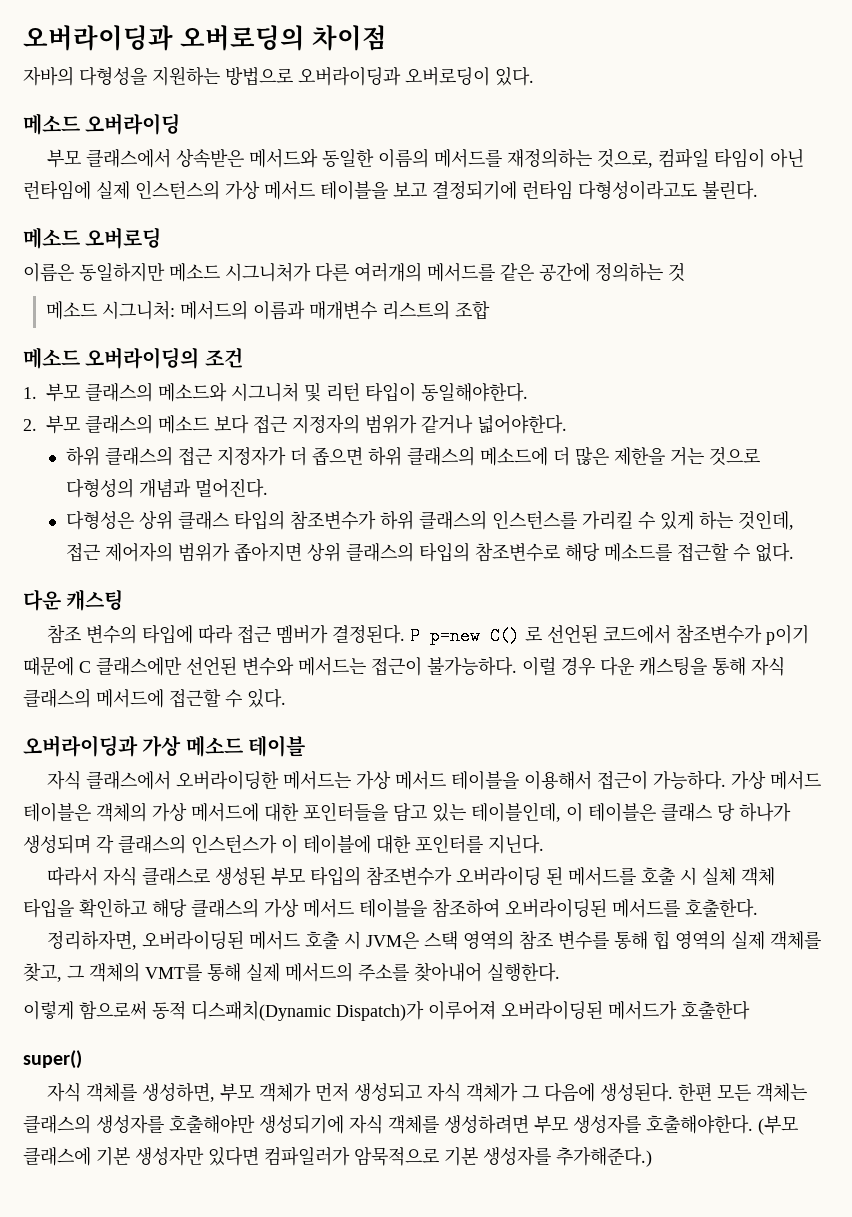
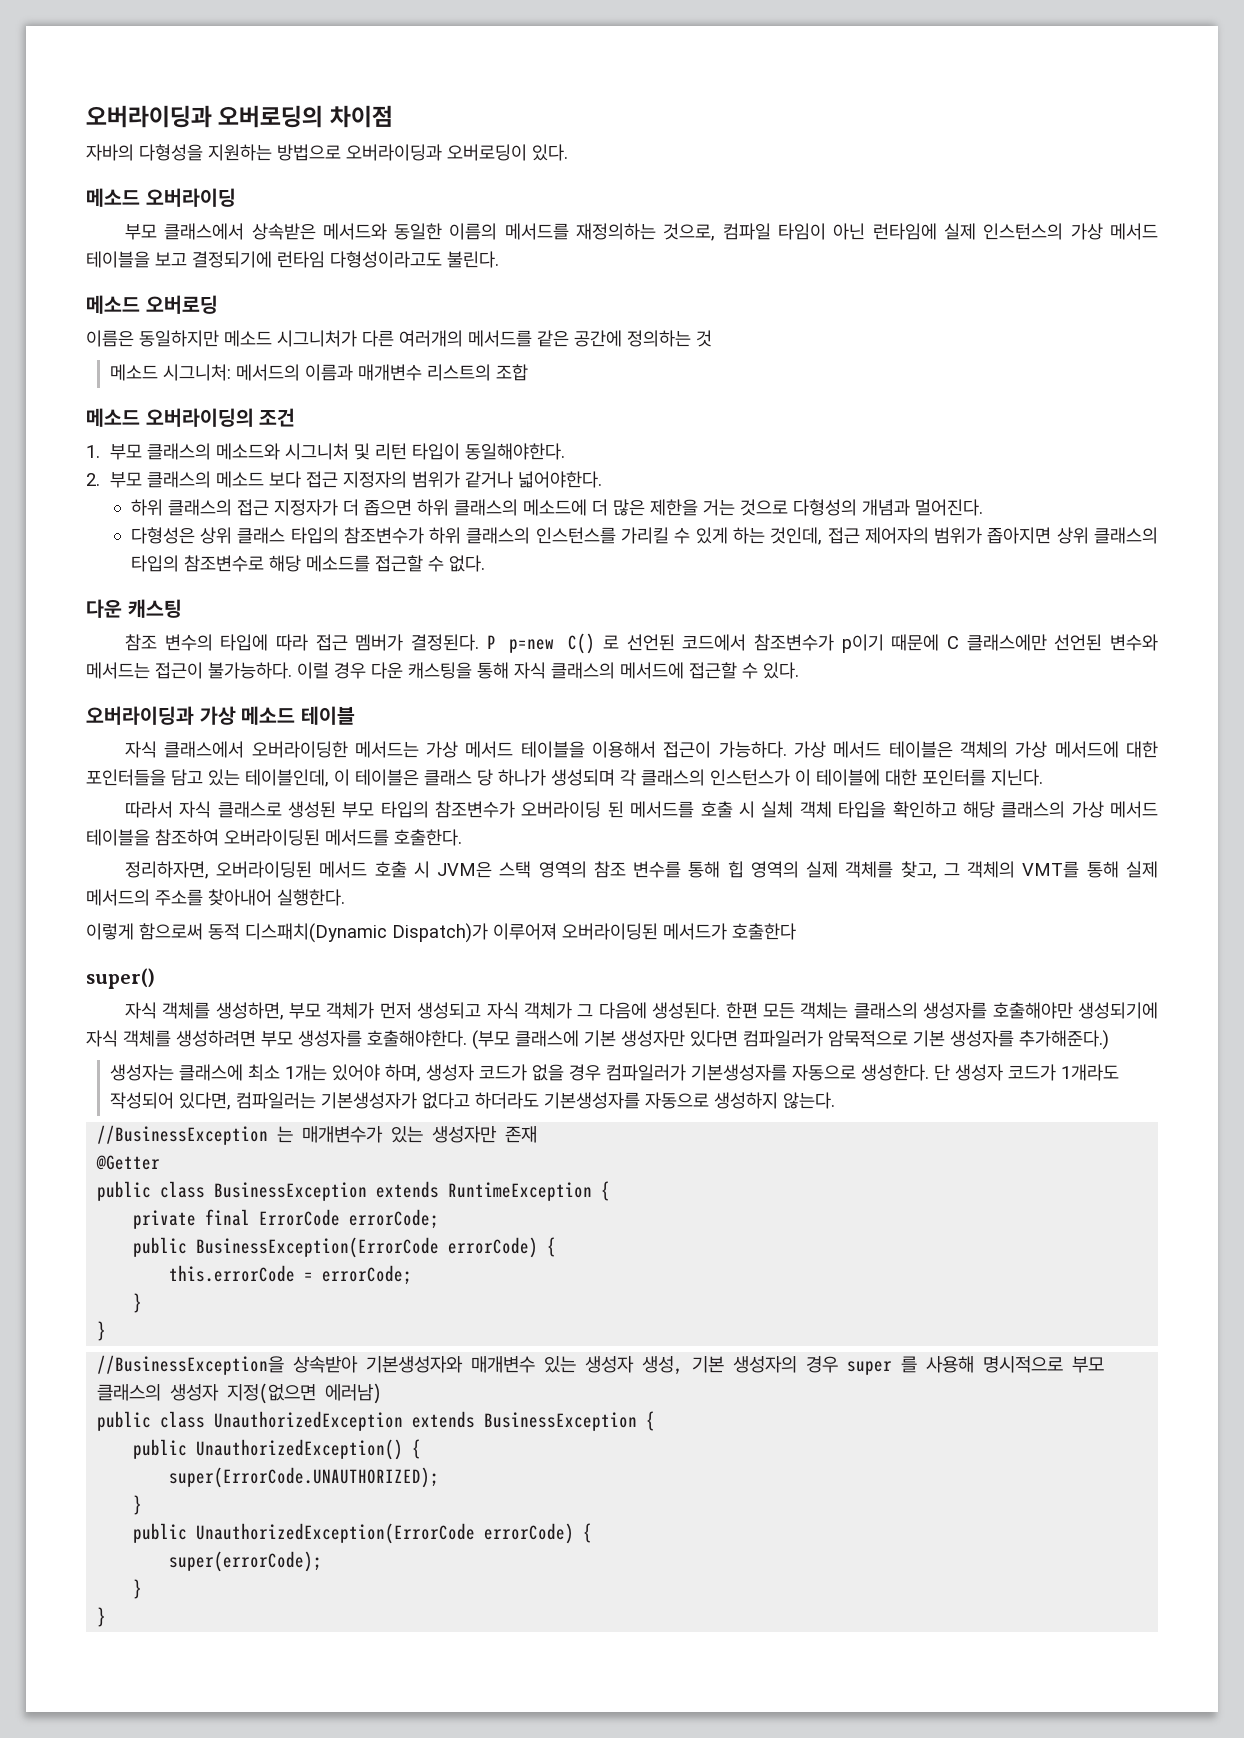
+ 생성자는 클래스에 최소 1개는 있어야 하며, 생성자 코드가 없을 경우 컴파일러가 기본생성자를 자동으로 생성한다. 단 생성자 코드가 1개라도 작성되어 있다면, 컴파일러는 기본생성자가 없다고 하더라도 기본생성자를 자동으로 생성하지 않는다.
+ //BusinessException 는 매개변수가 있는 생성자만 존재
+ @Getter
+ public class BusinessException extends RuntimeException {
+ private final ErrorCode errorCode;
+ public BusinessException(ErrorCode errorCode) {
+ this.errorCode = errorCode;
+ }
+ }
+ //BusinessException을 상속받아 기본생성자와 매개변수 있는 생성자 생성, 기본 생성자의 경우 super 를 사용해 명시적으로 부모 클래스의 생성자 지정(없으면 에러남)
+ public class UnauthorizedException extends BusinessException {
+ public UnauthorizedException() {
+ super(ErrorCode.UNAUTHORIZED);
+ }
+ public UnauthorizedException(ErrorCode errorCode) {
+ super(errorCode);
+ }
+ }

